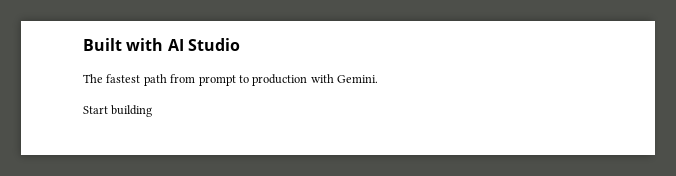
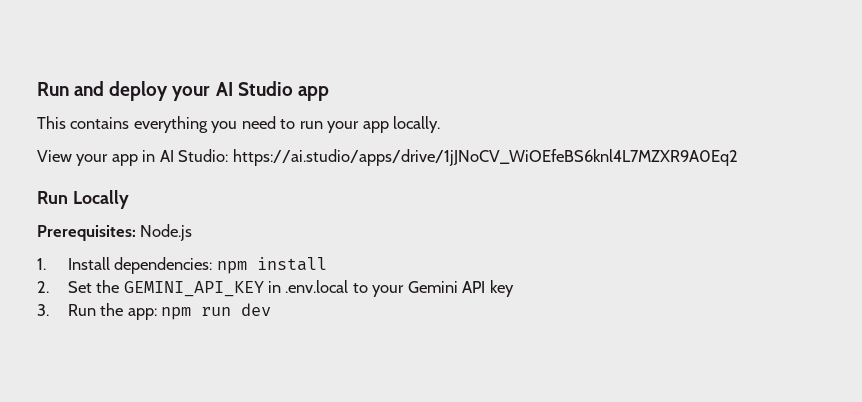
- Built with AI Studio
- The fastest path from prompt to production with Gemini.
- Start building
+ Run and deploy your AI Studio app
+ This contains everything you need to run your app locally.
+ View your app in AI Studio: https://ai.studio/apps/drive/1jJNoCV_WiOEfeBS6knl4L7MZXR9A0Eq2
+ Run Locally
+ Prerequisites: Node.js
+ 1. Install dependencies: npm install
+ 2. Set the GEMINI_API_KEY in .env.local to your Gemini API key
+ 3. Run the app: npm run dev

